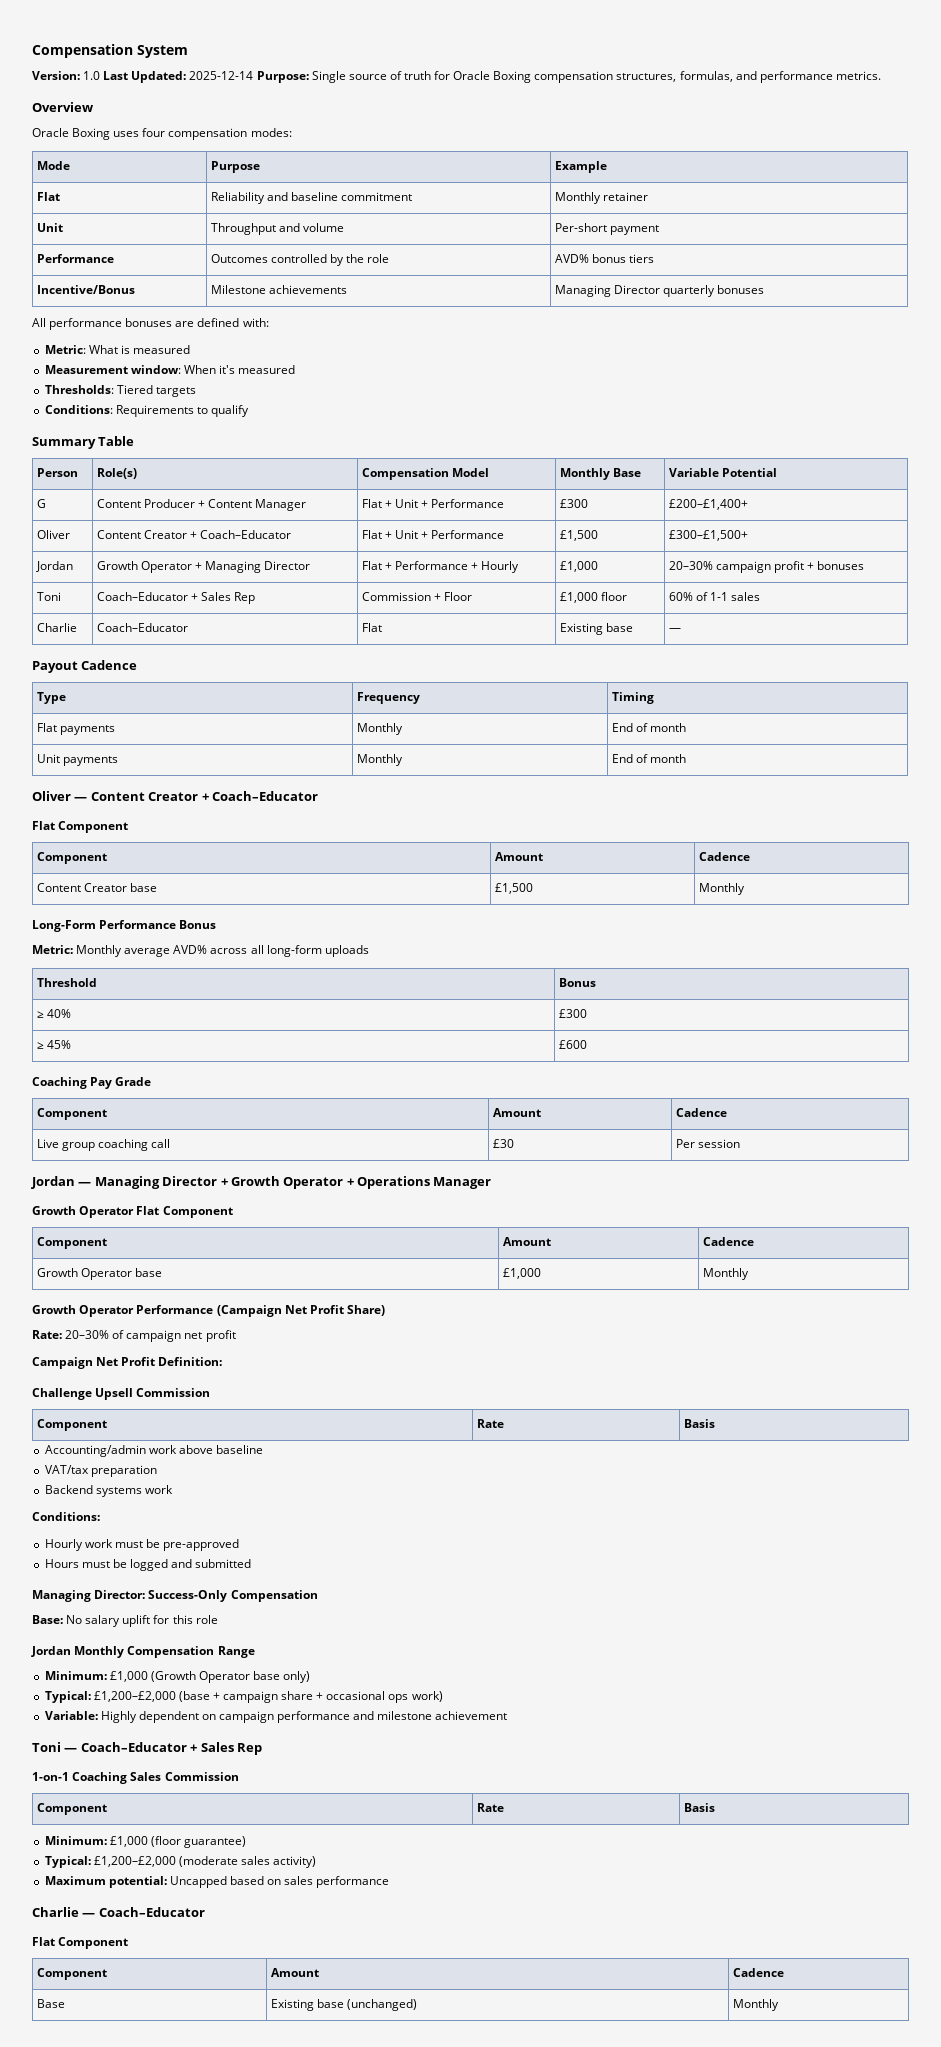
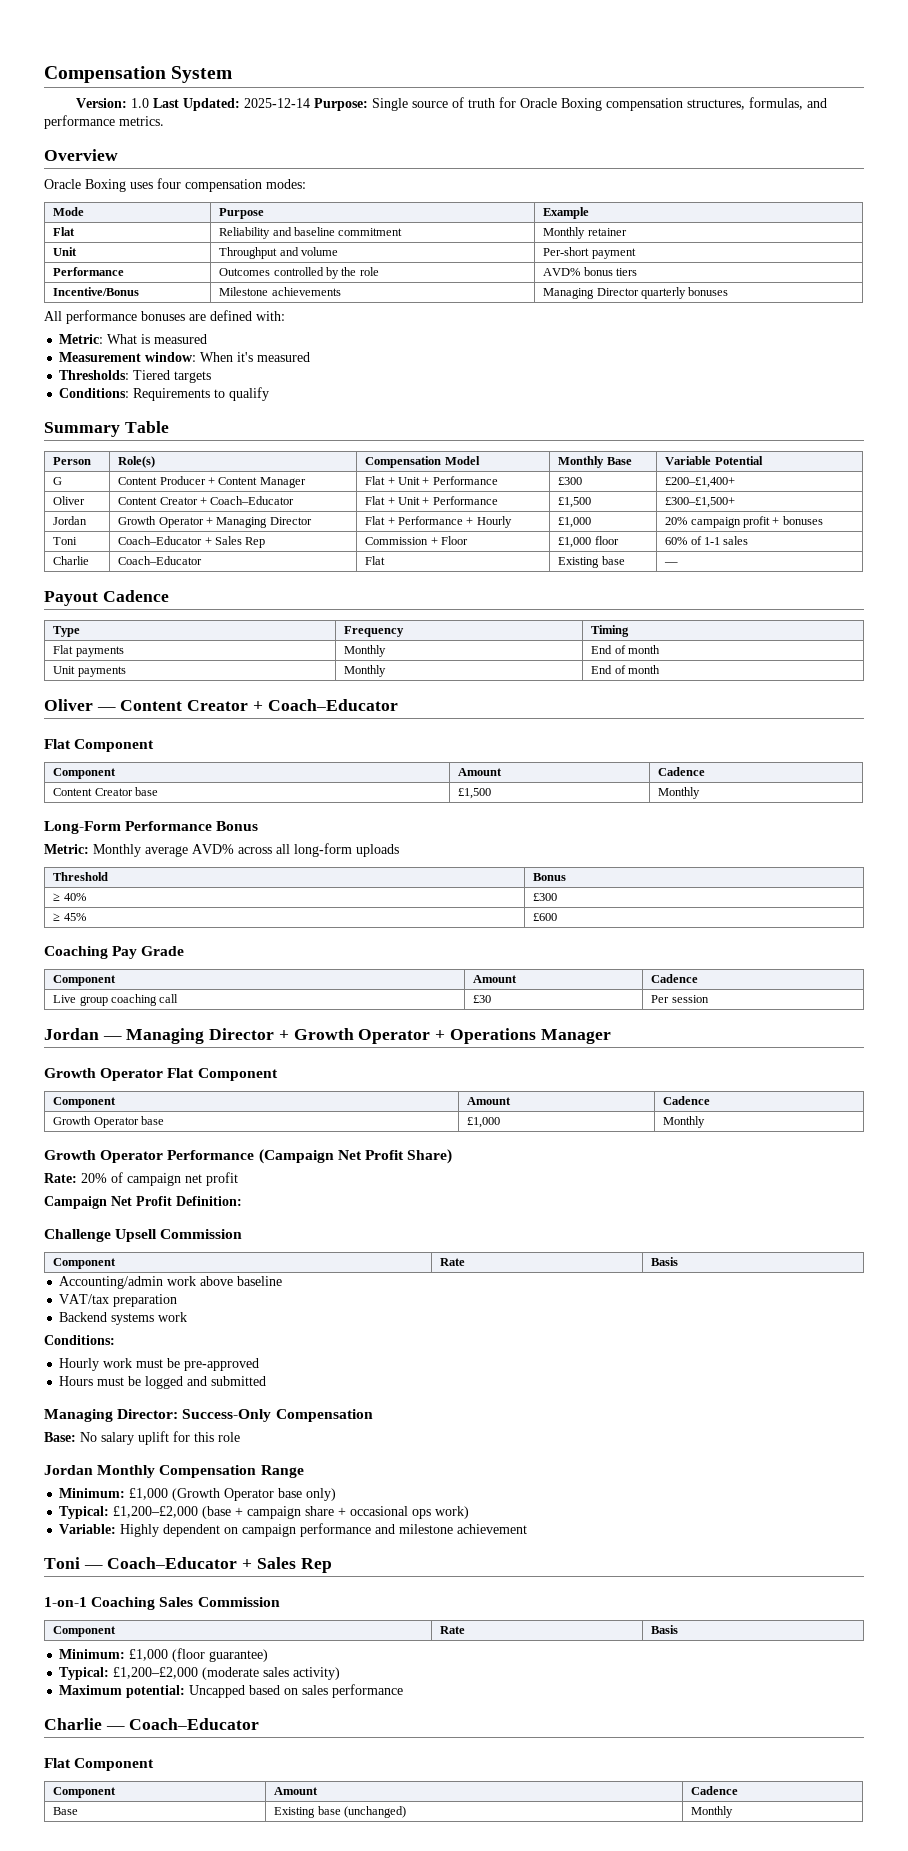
- Jordan | Growth Operator + Managing Director | Flat + Performance + Hourly | £1,000 | 20–30% campaign profit + bonuses
+ Jordan | Growth Operator + Managing Director | Flat + Performance + Hourly | £1,000 | 20% campaign profit + bonuses
- Rate: 20–30% of campaign net profit
+ Rate: 20% of campaign net profit

